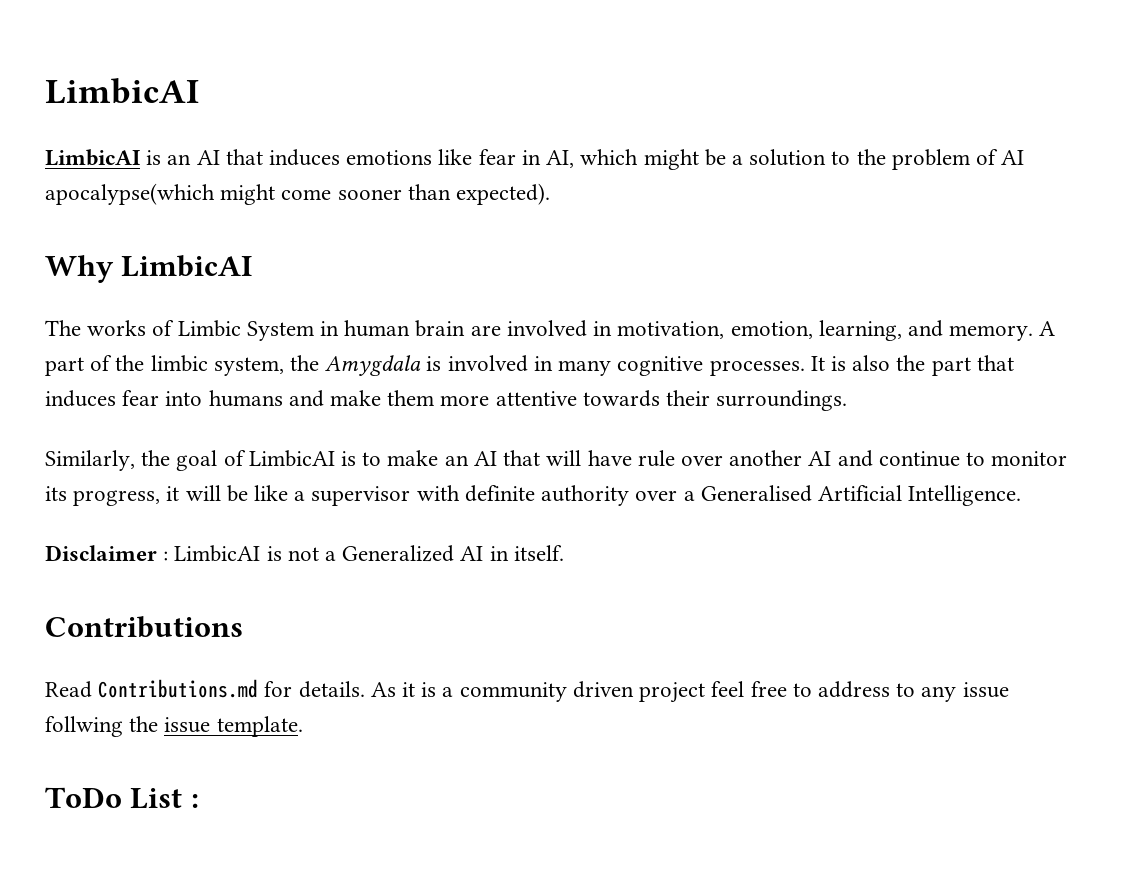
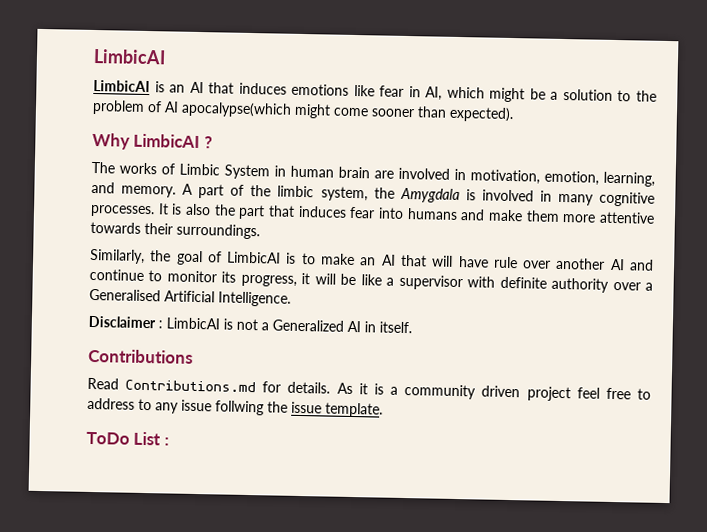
- Why LimbicAI
+ Why LimbicAI ?

